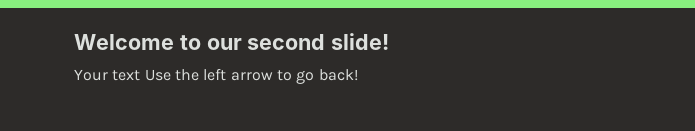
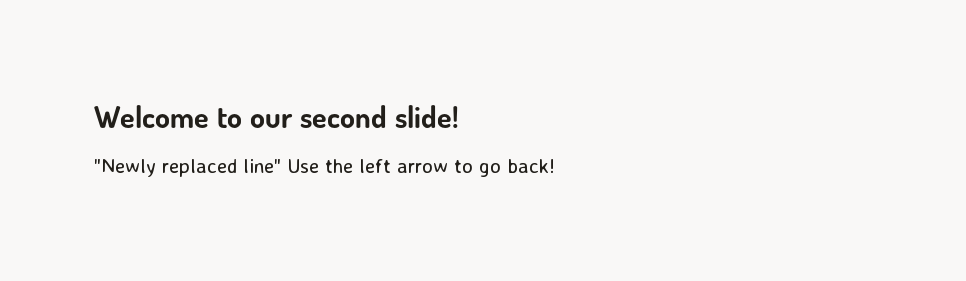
- Your text Use the left arrow to go back!
+ "Newly replaced line" Use the left arrow to go back!

